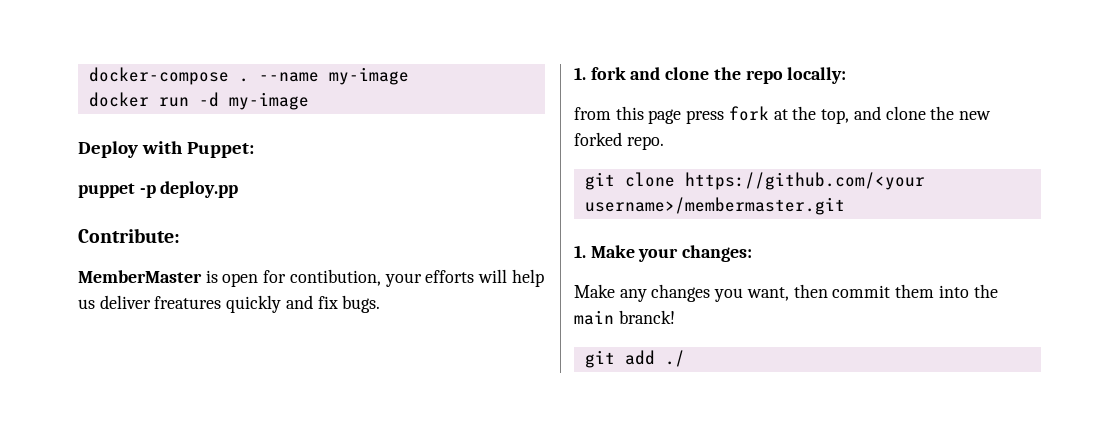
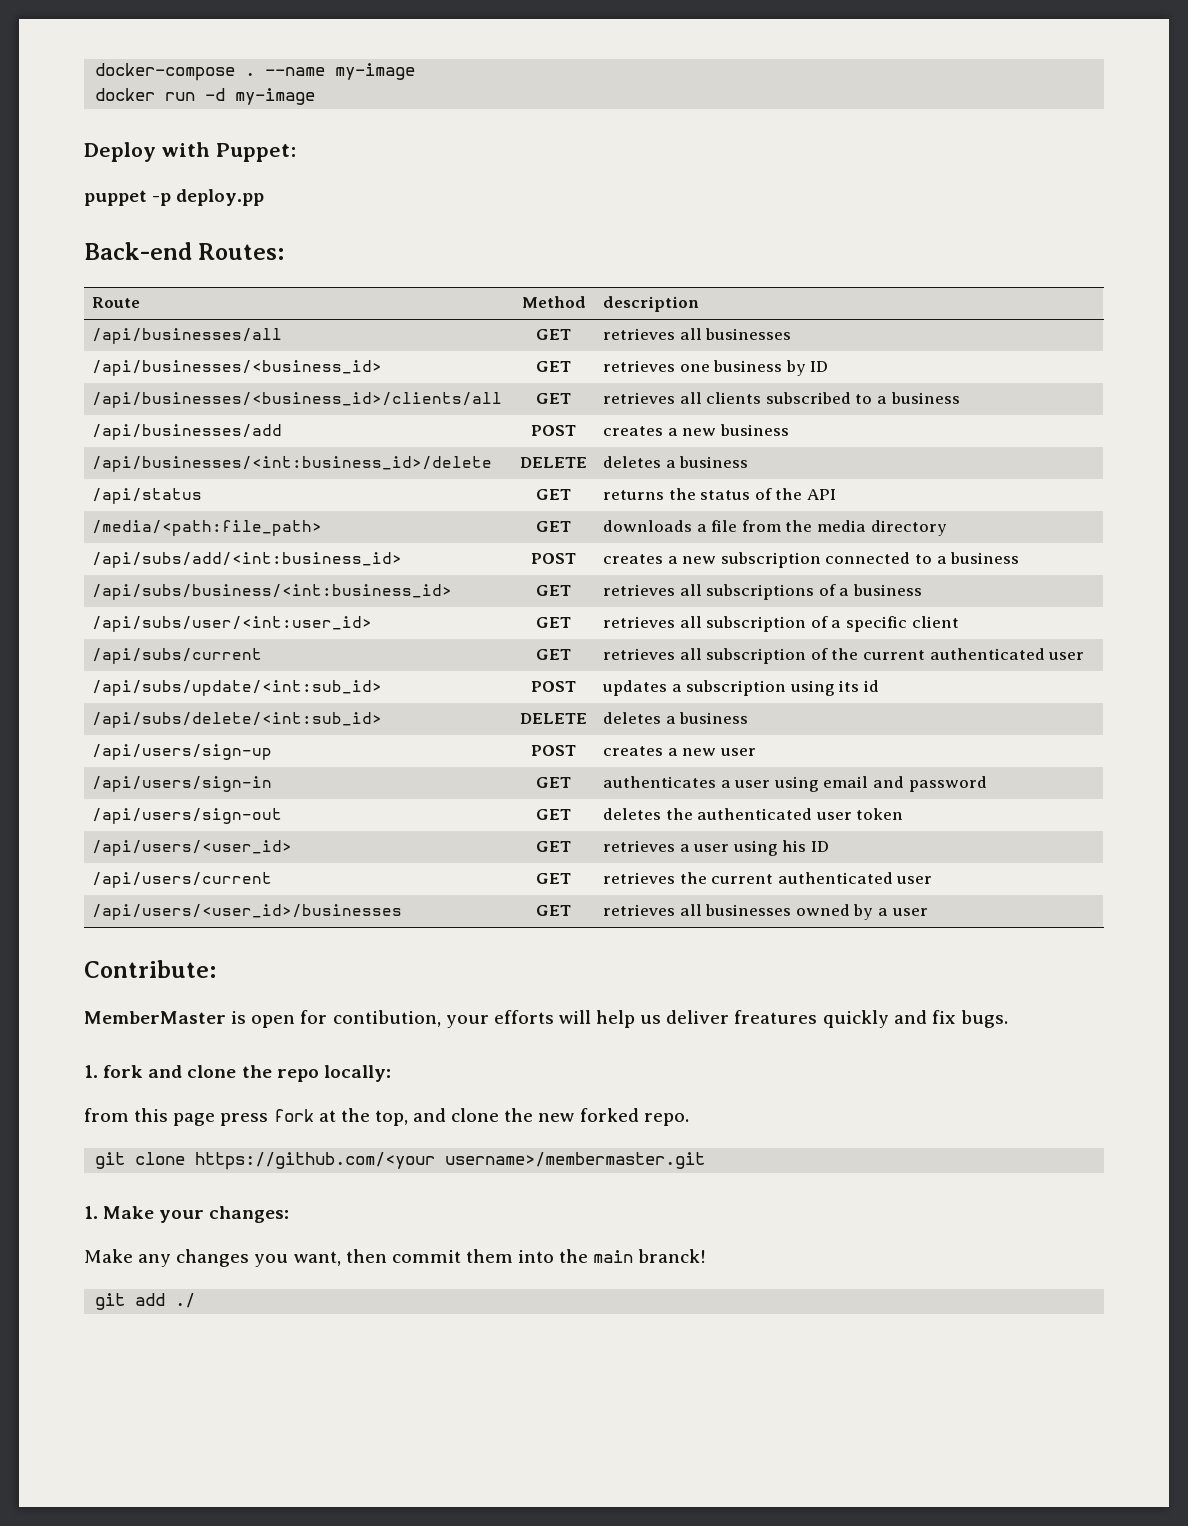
+ Back-end Routes:
+ Route | Method | description
+ /api/businesses/all | GET | retrieves all businesses
+ /api/businesses/<business_id> | GET | retrieves one business by ID
+ /api/businesses/<business_id>/clients/all | GET | retrieves all clients subscribed to a business
+ /api/businesses/add | POST | creates a new business
+ /api/businesses/<int:business_id>/delete | DELETE | deletes a business
+ /api/status | GET | returns the status of the API
+ /media/<path:file_path> | GET | downloads a file from the media directory
+ /api/subs/add/<int:business_id> | POST | creates a new subscription connected to a business
+ /api/subs/business/<int:business_id> | GET | retrieves all subscriptions of a business
+ /api/subs/user/<int:user_id> | GET | retrieves all subscription of a specific client
+ /api/subs/current | GET | retrieves all subscription of the current authenticated user
+ /api/subs/update/<int:sub_id> | POST | updates a subscription using its id
+ /api/subs/delete/<int:sub_id> | DELETE | deletes a business
+ /api/users/sign-up | POST | creates a new user
+ /api/users/sign-in | GET | authenticates a user using email and password
+ /api/users/sign-out | GET | deletes the authenticated user token
+ /api/users/<user_id> | GET | retrieves a user using his ID
+ /api/users/current | GET | retrieves the current authenticated user
+ /api/users/<user_id>/businesses | GET | retrieves all businesses owned by a user

